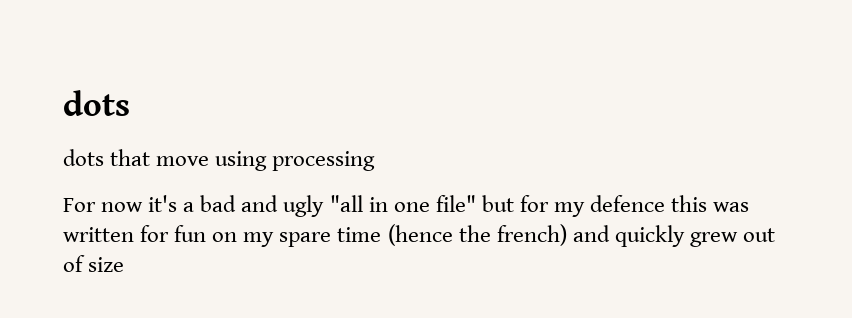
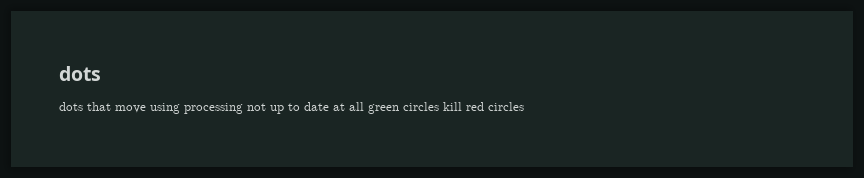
- dots that move using processing
- For now it's a bad and ugly "all in one file" but for my defence this was written for fun on my spare time (hence the french) and quickly grew out of size
+ dots that move using processing not up to date at all green circles kill red circles

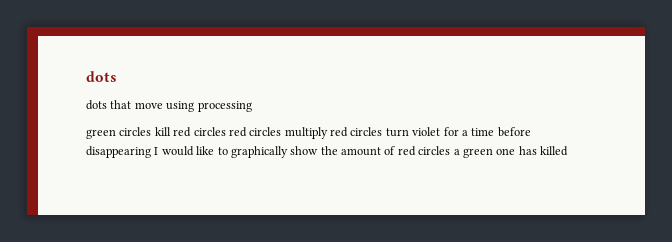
- dots that move using processing not up to date at all green circles kill red circles
+ dots that move using processing
+ green circles kill red circles red circles multiply red circles turn violet for a time before disappearing I would like to graphically show the amount of red circles a green one has killed

